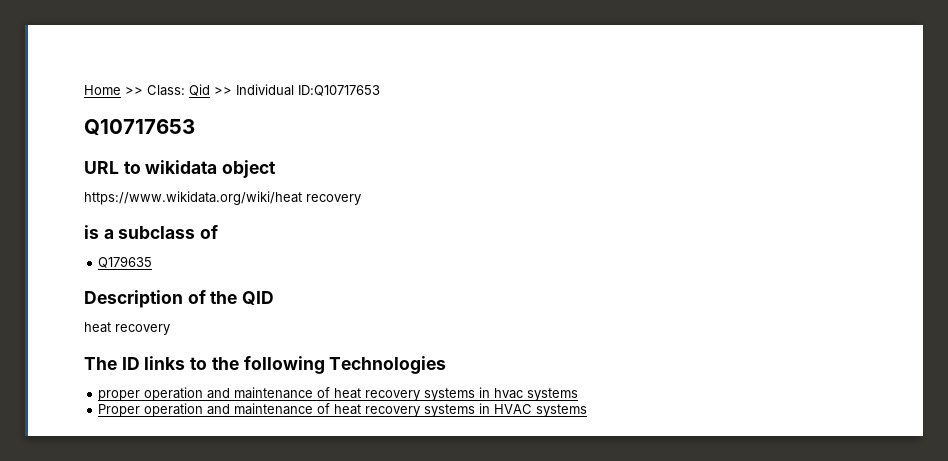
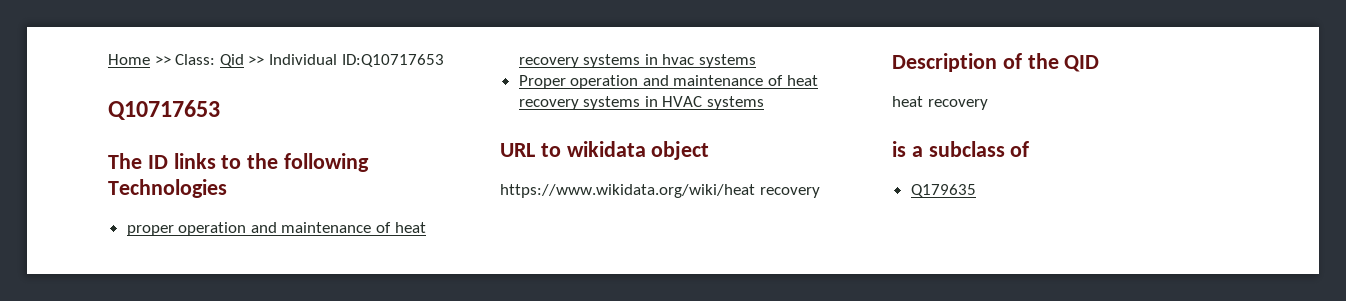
- URL to wikidata object
- https://www.wikidata.org/wiki/heat recovery
- is a subclass of
- Q179635
- Description of the QID
- heat recovery
+ URL to wikidata object
+ https://www.wikidata.org/wiki/heat recovery
+ Description of the QID
+ heat recovery
+ is a subclass of
+ Q179635

